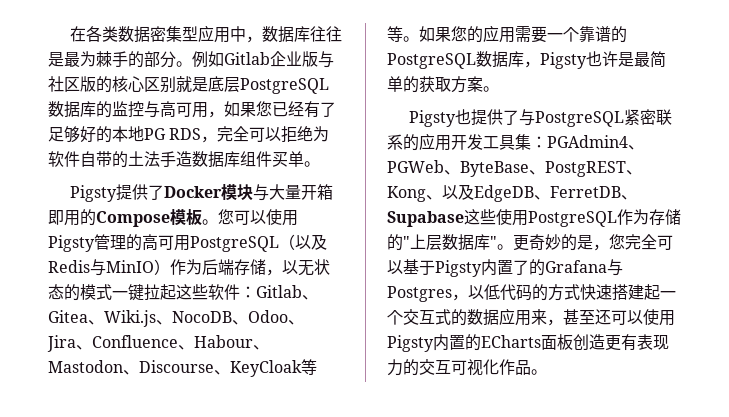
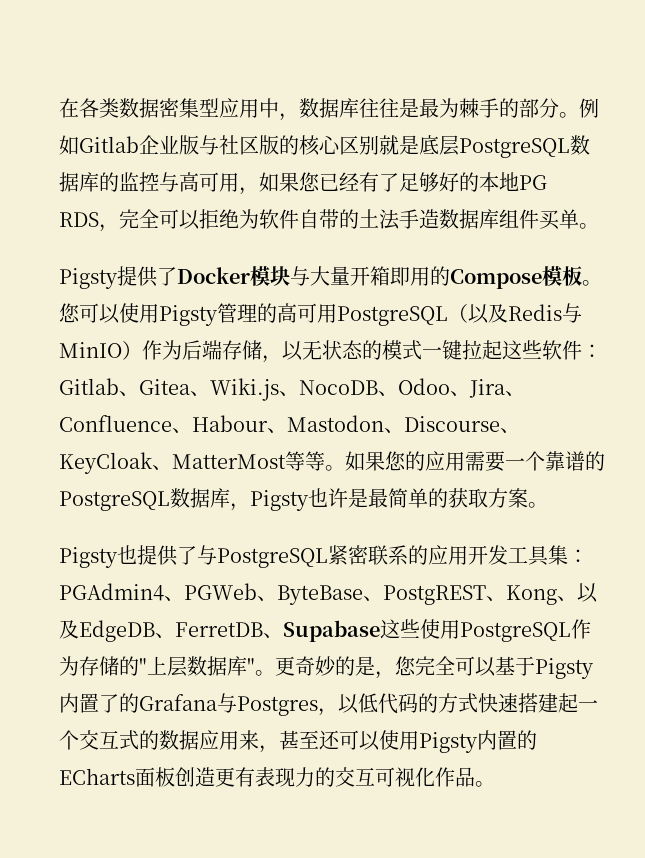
- 您可以使用Pigsty管理的高可用PostgreSQL（以及Redis与MinIO）作为后端存储，以无状态的模式一键拉起这些软件：Gitlab、Gitea、Wiki.js、NocoDB、Odoo、Jira、Confluence、Habour、Mastodon、Discourse、KeyCloak等等。
+ 您可以使用Pigsty管理的高可用PostgreSQL（以及Redis与MinIO）作为后端存储，以无状态的模式一键拉起这些软件：Gitlab、Gitea、Wiki.js、NocoDB、Odoo、Jira、Confluence、Habour、Mastodon、Discourse、KeyCloak、MatterMost等等。

